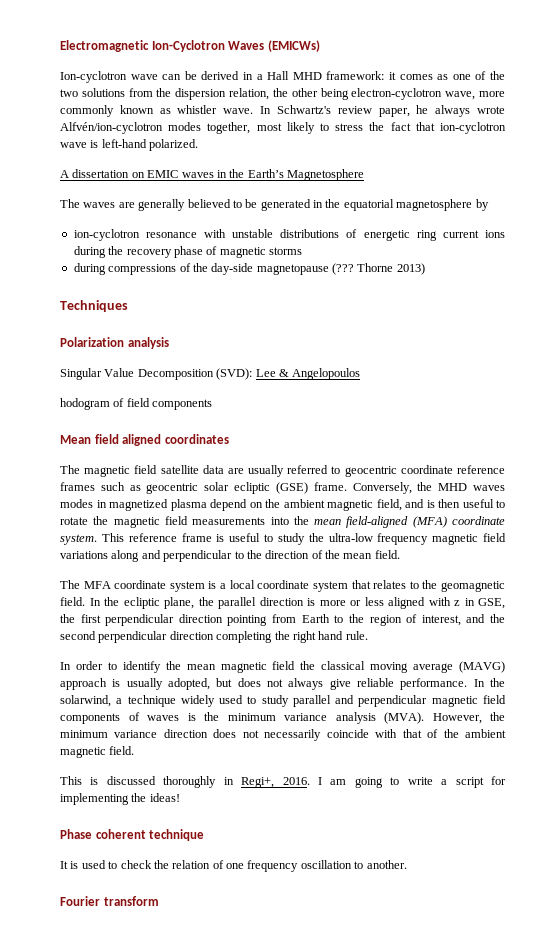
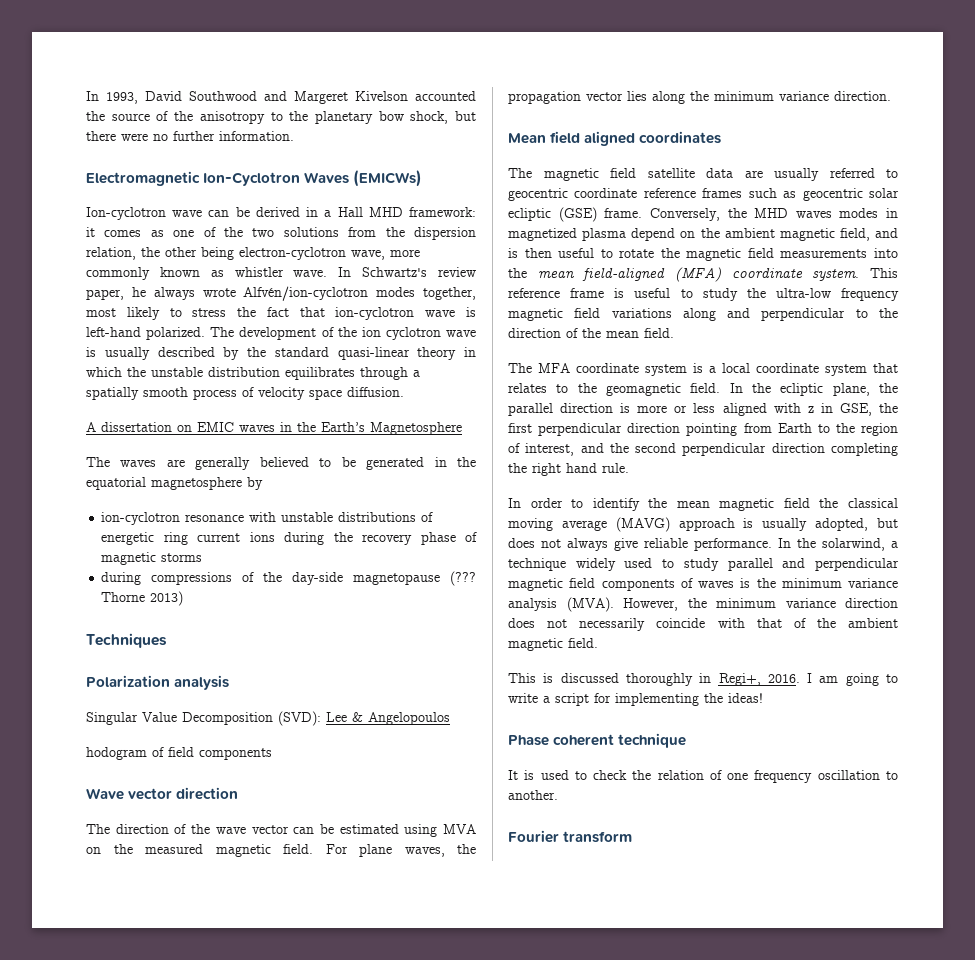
+ In 1993, David Southwood and Margeret Kivelson accounted the source of the anisotropy to the planetary bow shock, but there were no further information.
+ The development of the ion cyclotron wave is usually described by the standard quasi-linear theory in which the unstable distribution equilibrates through a spatially smooth process of velocity space diffusion.
+ Wave vector direction
+ The direction of the wave vector can be estimated using MVA on the measured magnetic field. For plane waves, the propagation vector lies along the minimum variance direction.

